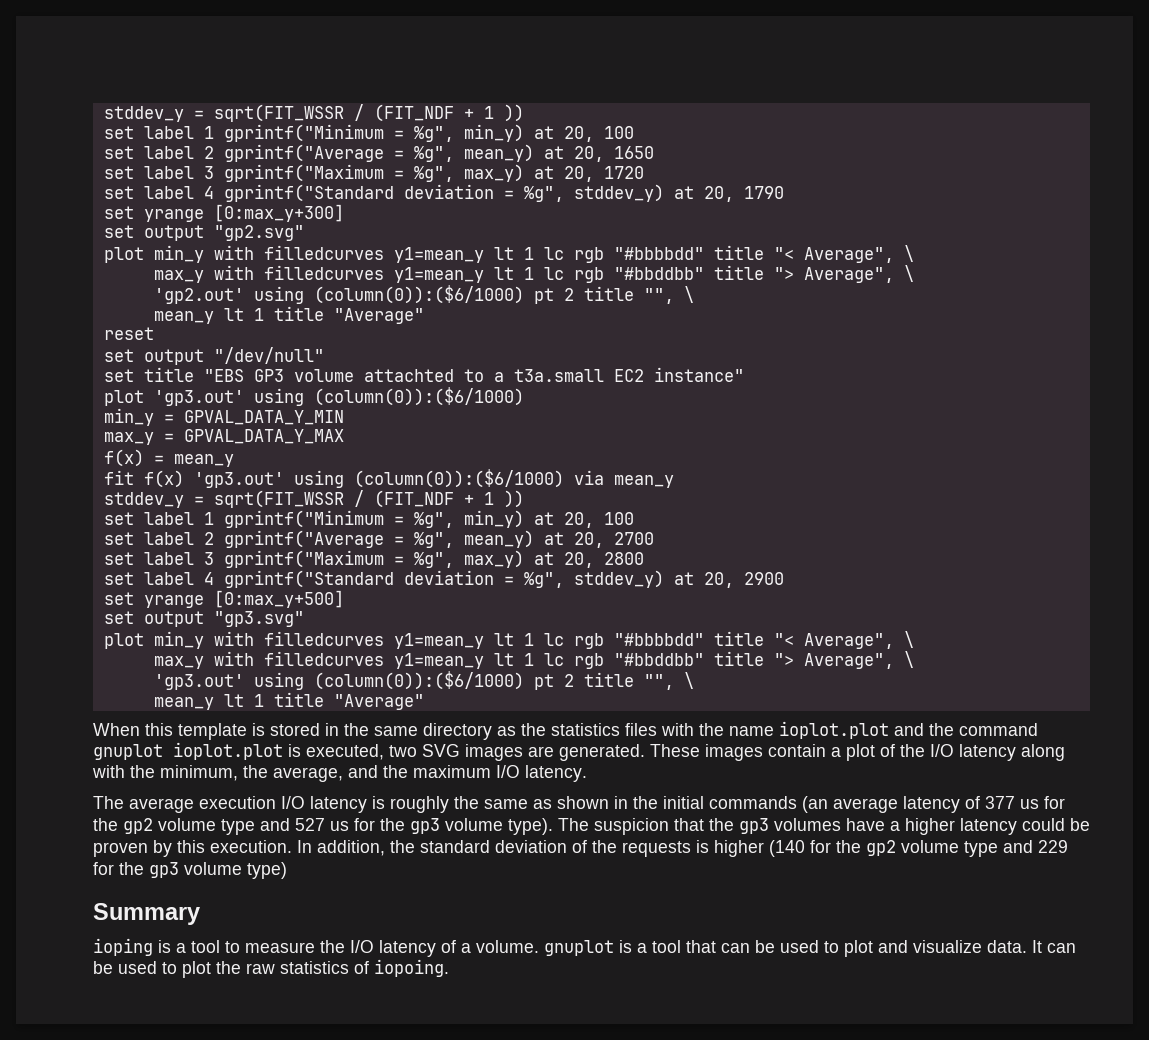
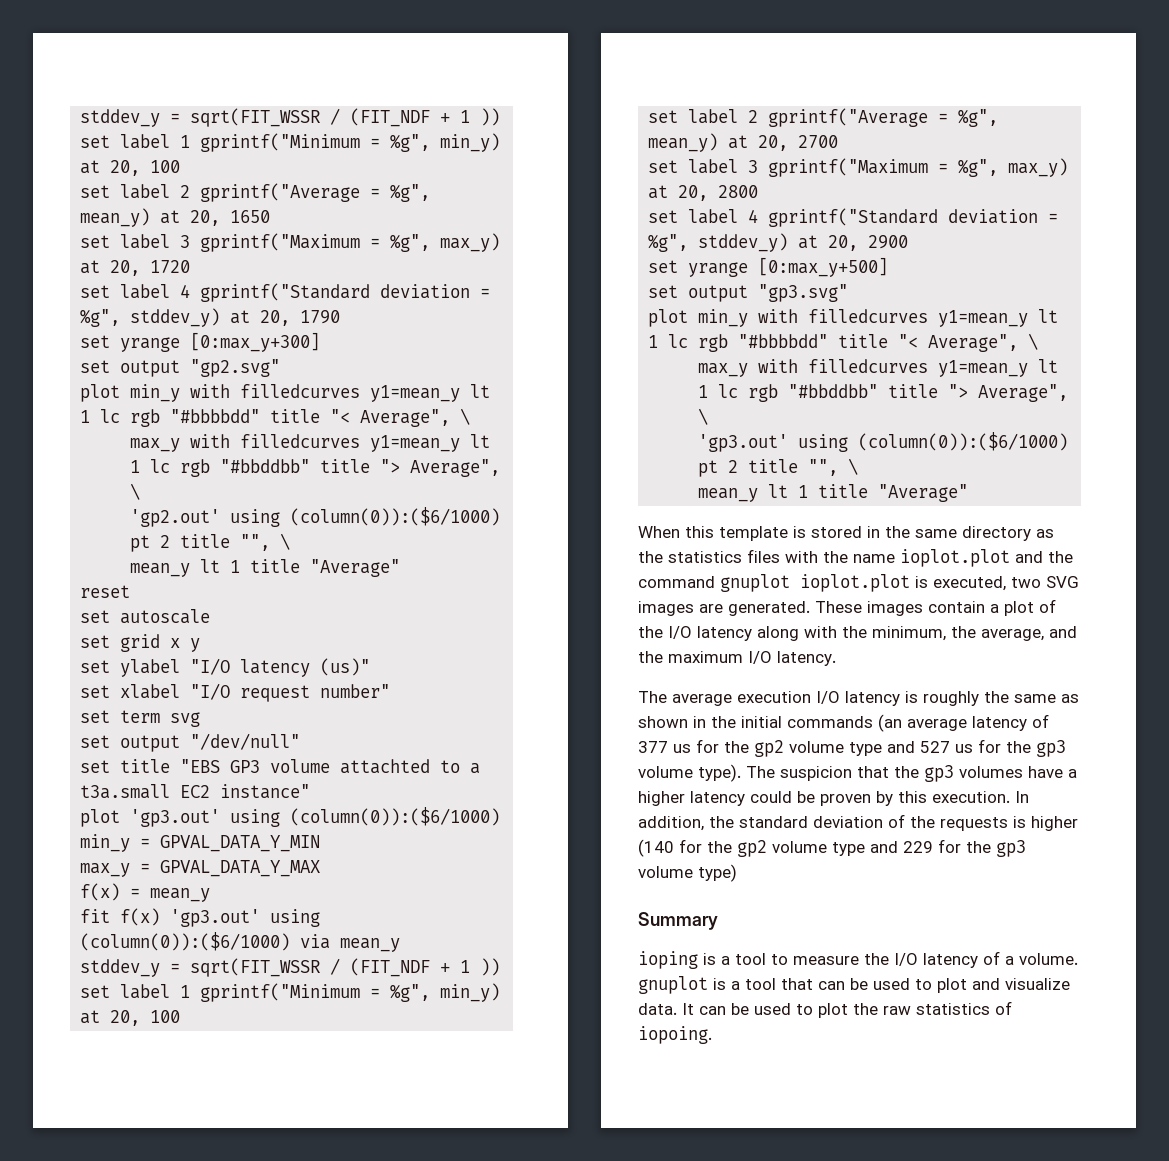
+ set autoscale
+ set grid x y
+ set ylabel "I/O latency (us)"
+ set xlabel "I/O request number"
+ set term svg

